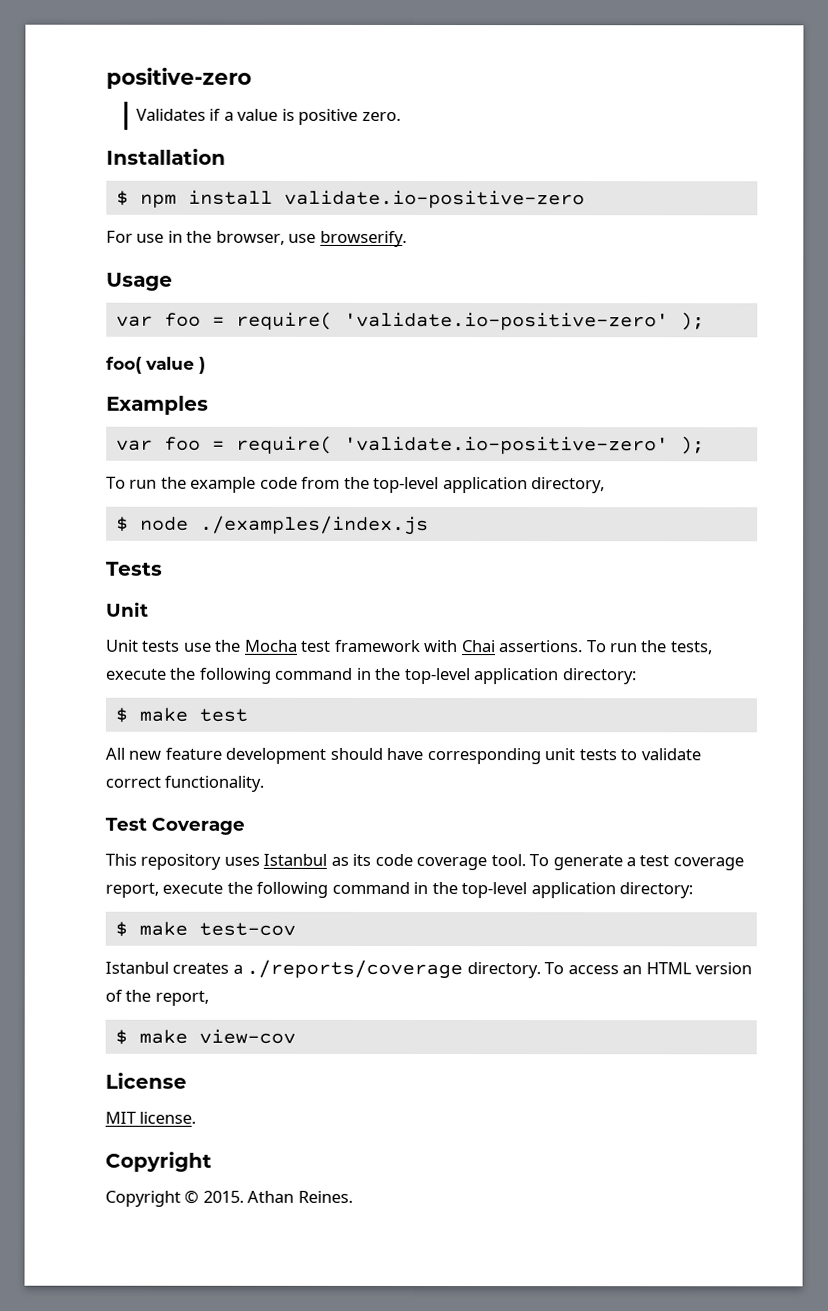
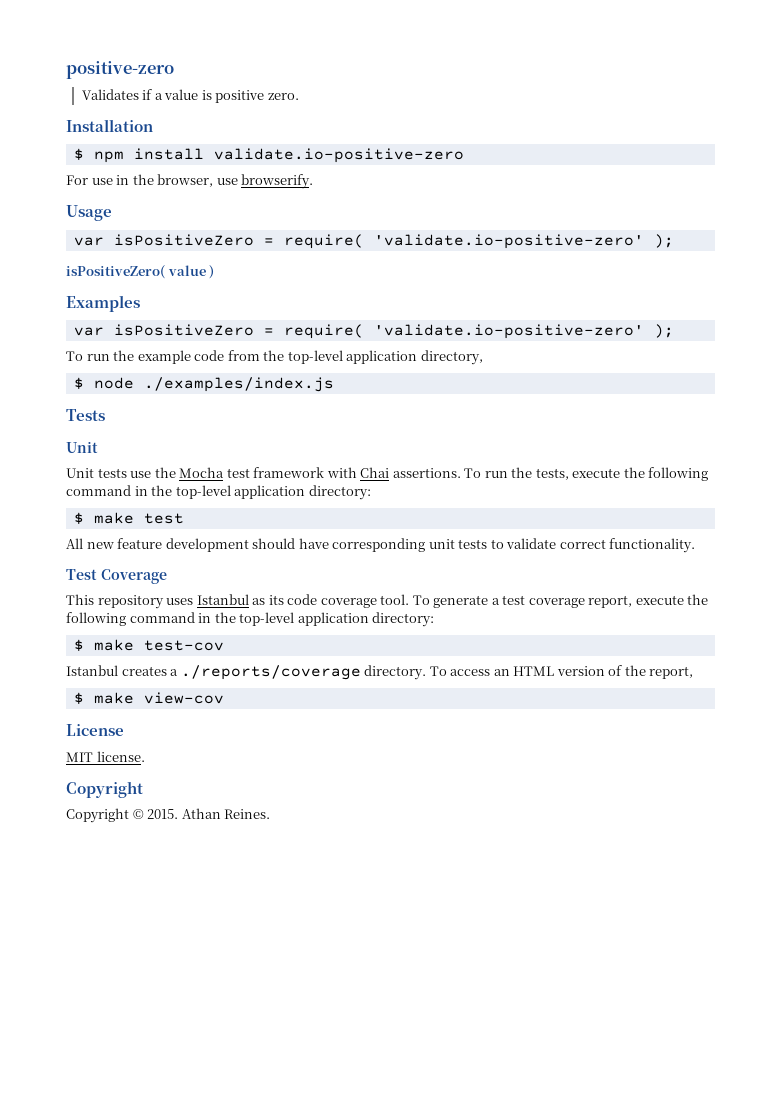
  Usage
- var foo = require( 'validate.io-positive-zero' );
- foo( value )
+ var isPositiveZero = require( 'validate.io-positive-zero' );
+ isPositiveZero( value )
  Examples
- var foo = require( 'validate.io-positive-zero' );
+ var isPositiveZero = require( 'validate.io-positive-zero' );

